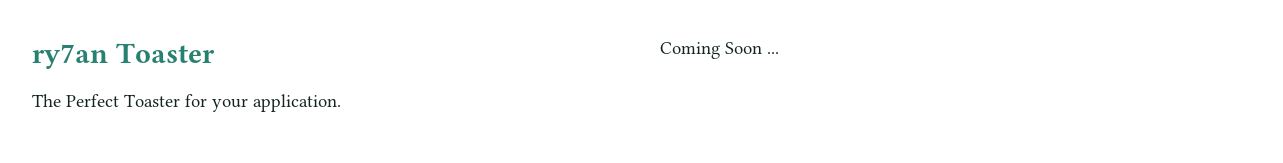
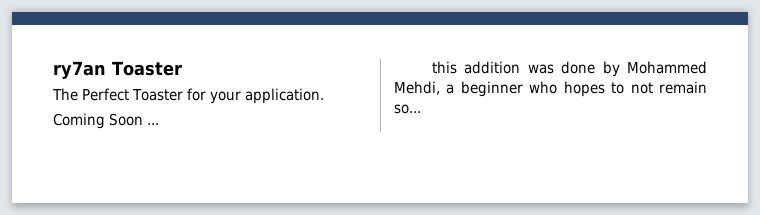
+ this addition was done by Mohammed Mehdi, a beginner who hopes to not remain so...

